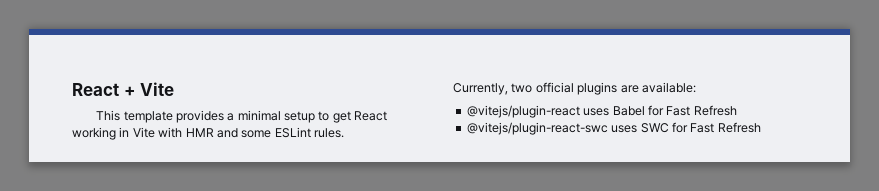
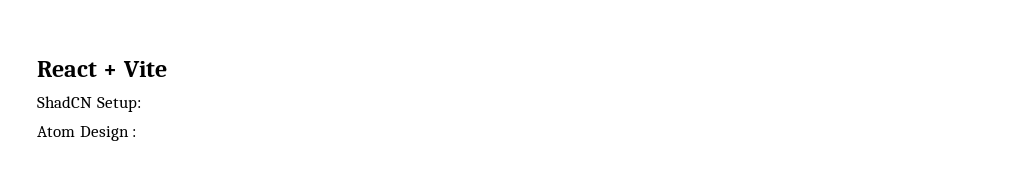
- This template provides a minimal setup to get React working in Vite with HMR and some ESLint rules.
- Currently, two official plugins are available:
- @vitejs/plugin-react uses Babel for Fast Refresh
- @vitejs/plugin-react-swc uses SWC for Fast Refresh
+ ShadCN Setup:
+ Atom Design :

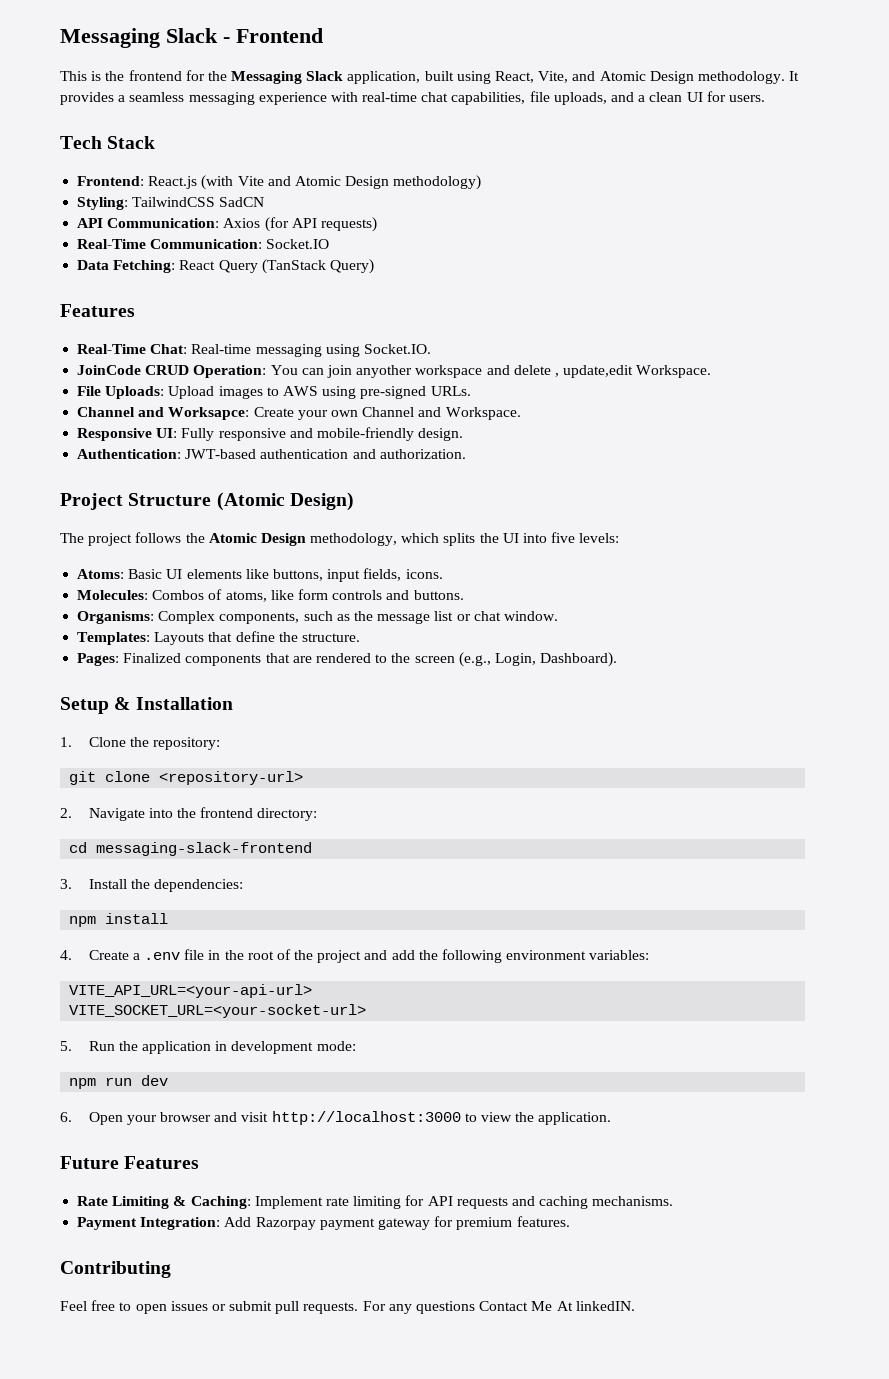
- React + Vite
- ShadCN Setup:
- Atom Design :
+ Messaging Slack - Frontend
+ This is the frontend for the Messaging Slack application, built using React, Vite, and Atomic Design methodology. It provides a seamless messaging experience with real-time chat capabilities, file uploads, and a clean UI for users.
+ Tech Stack
+ Frontend: React.js (with Vite and Atomic Design methodology)
+ Styling: TailwindCSS SadCN
+ API Communication: Axios (for API requests)
+ Real-Time Communication: Socket.IO
+ Data Fetching: React Query (TanStack Query)
+ Features
+ Real-Time Chat: Real-time messaging using Socket.IO.
+ JoinCode CRUD Operation: You can join anyother workspace and delete , update,edit Workspace.
+ File Uploads: Upload images to AWS using pre-signed URLs.
+ Channel and Worksapce: Create your own Channel and Workspace.
+ Responsive UI: Fully responsive and mobile-friendly design.
+ Authentication: JWT-based authentication and authorization.
+ Project Structure (Atomic Design)
+ The project follows the Atomic Design methodology, which splits the UI into five levels:
+ Atoms: Basic UI elements like buttons, input fields, icons.
+ Molecules: Combos of atoms, like form controls and buttons.
+ Organisms: Complex components, such as the message list or chat window.
+ Templates: Layouts that define the structure.
+ Pages: Finalized components that are rendered to the screen (e.g., Login, Dashboard).
+ Setup & Installation
+ 1. Clone the repository:
+ git clone <repository-url>
+ 2. Navigate into the frontend directory:
+ cd messaging-slack-frontend
+ 3. Install the dependencies:
+ npm install
+ 4. Create a .env file in the root of the project and add the following environment variables:
+ VITE_API_URL=<your-api-url>
+ VITE_SOCKET_URL=<your-socket-url>
+ 5. Run the application in development mode:
+ npm run dev
+ 6. Open your browser and visit http://localhost:3000 to view the application.
+ Future Features
+ Rate Limiting & Caching: Implement rate limiting for API requests and caching mechanisms.
+ Payment Integration: Add Razorpay payment gateway for premium features.
+ Contributing
+ Feel free to open issues or submit pull requests. For any questions Contact Me At linkedIN.

